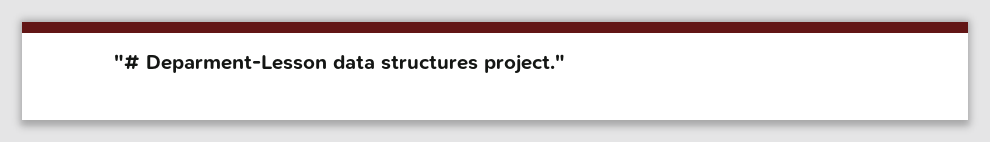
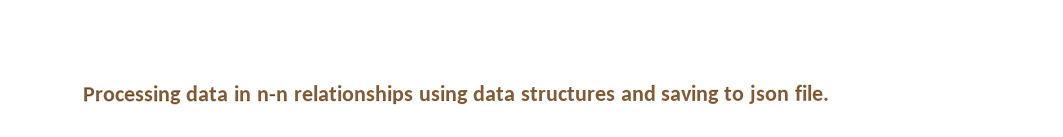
- "# Deparment-Lesson data structures project."
+ Processing data in n-n relationships using data structures and saving to json file.

